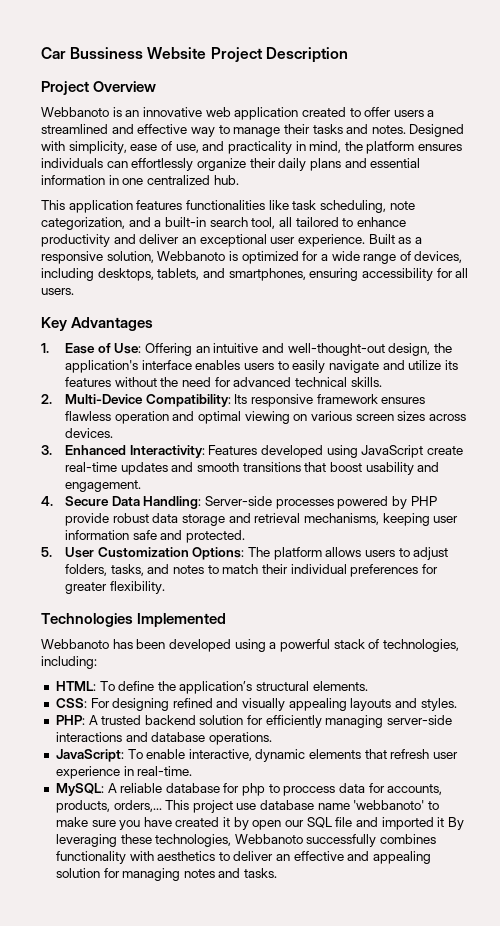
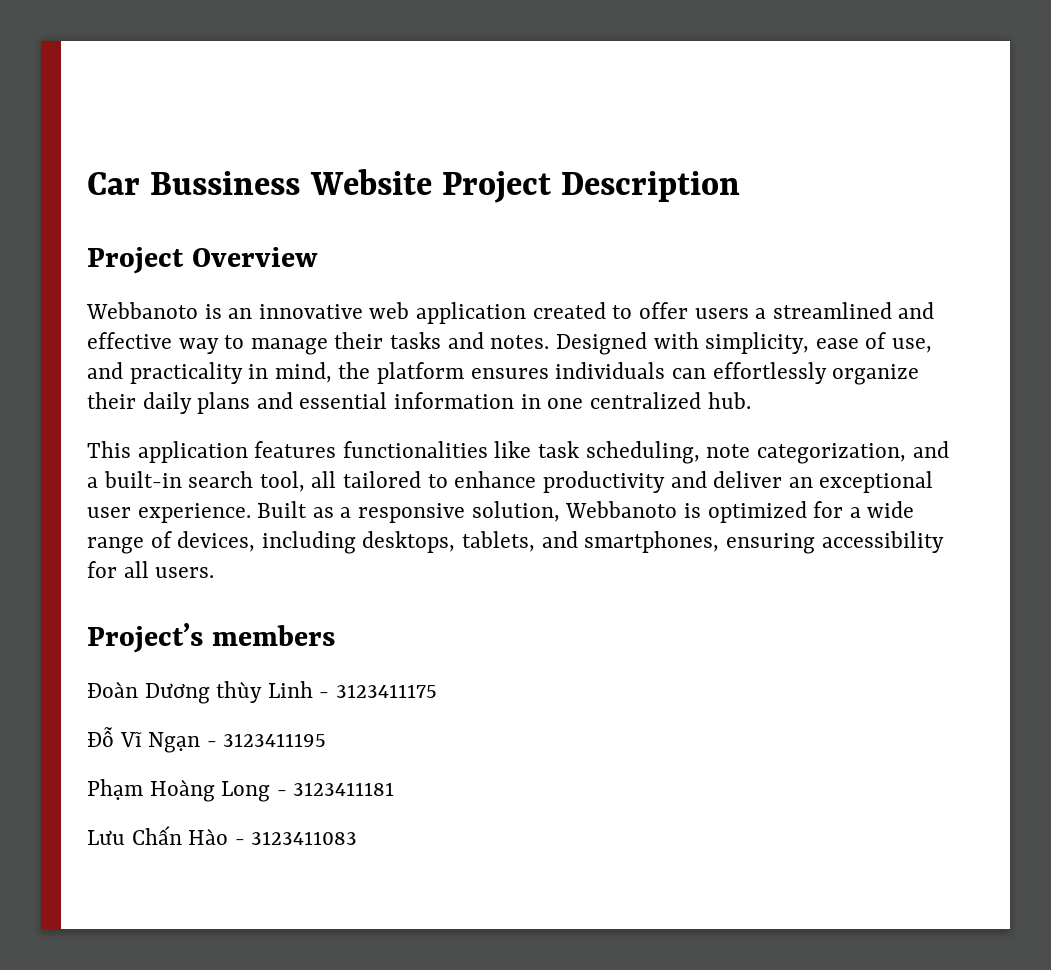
- Key Advantages
- 1. Ease of Use: Offering an intuitive and well-thought-out design, the application's interface enables users to easily navigate and utilize its features without the need for advanced technical skills.
- 2. Multi-Device Compatibility: Its responsive framework ensures flawless operation and optimal viewing on various screen sizes across devices.
- 3. Enhanced Interactivity: Features developed using JavaScript create real-time updates and smooth transitions that boost usability and engagement.
- 4. Secure Data Handling: Server-side processes powered by PHP provide robust data storage and retrieval mechanisms, keeping user information safe and protected.
- 5. User Customization Options: The platform allows users to adjust folders, tasks, and notes to match their individual preferences for greater flexibility.
- Technologies Implemented
- Webbanoto has been developed using a powerful stack of technologies, including:
- HTML: To define the application’s structural elements.
- CSS: For designing refined and visually appealing layouts and styles.
- PHP: A trusted backend solution for efficiently managing server-side interactions and database operations.
- JavaScript: To enable interactive, dynamic elements that refresh user experience in real-time.
- MySQL: A reliable database for php to proccess data for accounts, products, orders,... This project use database name 'webbanoto' to make sure you have created it by open our SQL file and imported it By leveraging these technologies, Webbanoto successfully combines functionality with aesthetics to deliver an effective and appealing solution for managing notes and tasks.
+ Project’s members
+ Đoàn Dương thùy Linh - 3123411175
+ Đỗ Vĩ Ngạn - 3123411195
+ Phạm Hoàng Long - 3123411181
+ Lưu Chấn Hào - 3123411083

